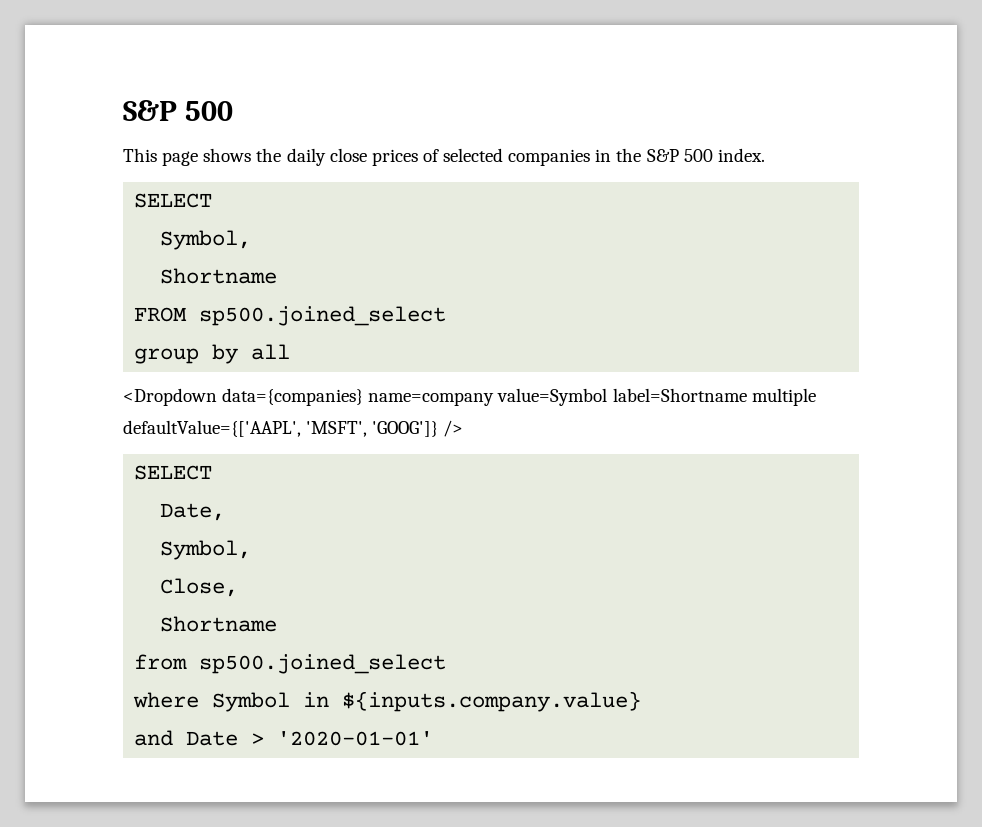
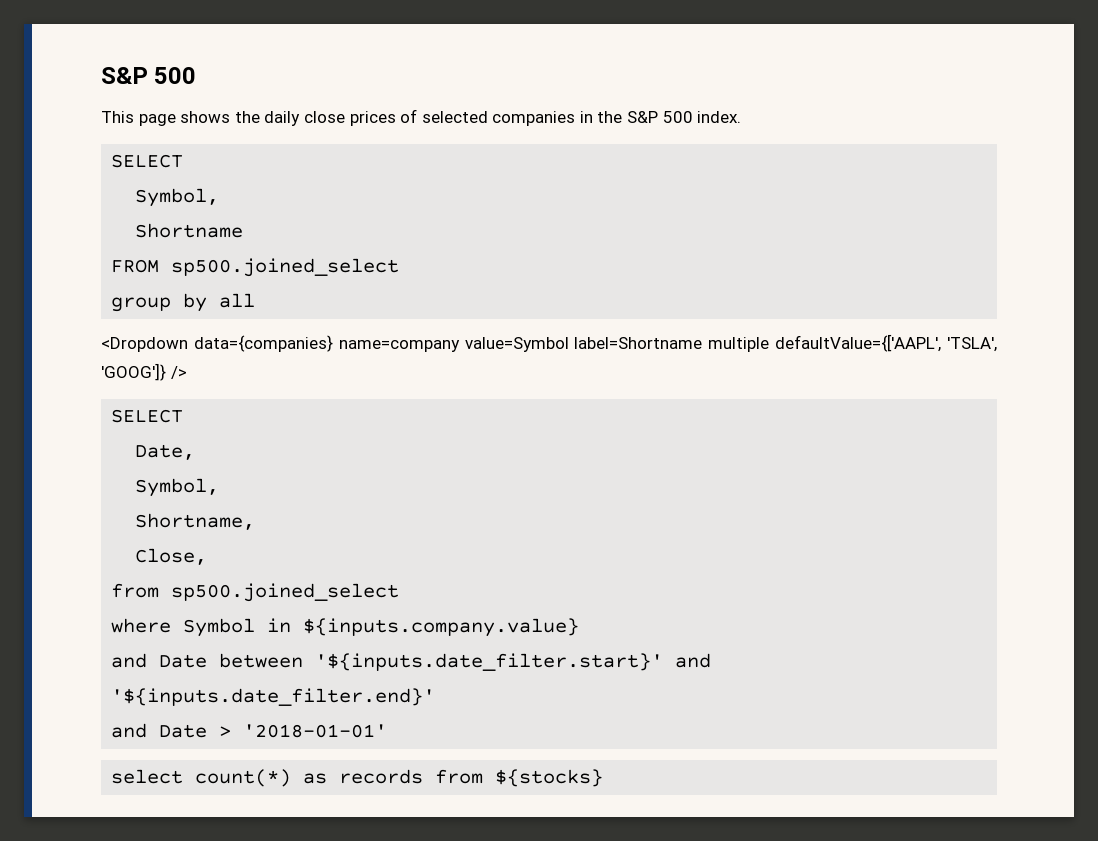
- <Dropdown data={companies} name=company value=Symbol label=Shortname multiple defaultValue={['AAPL', 'MSFT', 'GOOG']} />
+ <Dropdown data={companies} name=company value=Symbol label=Shortname multiple defaultValue={['AAPL', 'TSLA', 'GOOG']} />
+ Shortname,
  Close,
- Shortname
- and Date > '2020-01-01'
+ and Date between '${inputs.date_filter.start}' and '${inputs.date_filter.end}'
+ and Date > '2018-01-01'
+ select count(*) as records from ${stocks}

